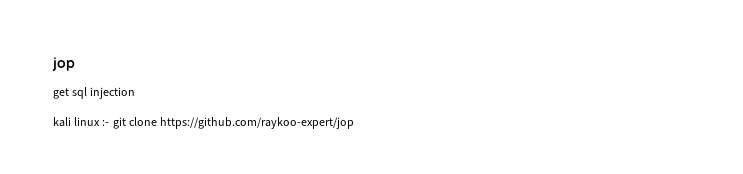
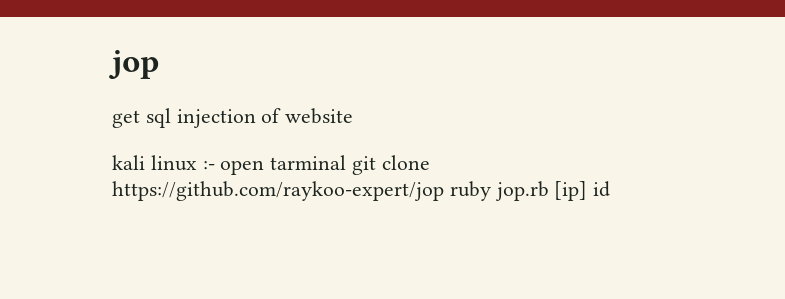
- get sql injection
+ get sql injection of website
- kali linux :- git clone https://github.com/raykoo-expert/jop
+ kali linux :- open tarminal git clone https://github.com/raykoo-expert/jop ruby jop.rb [ip] id

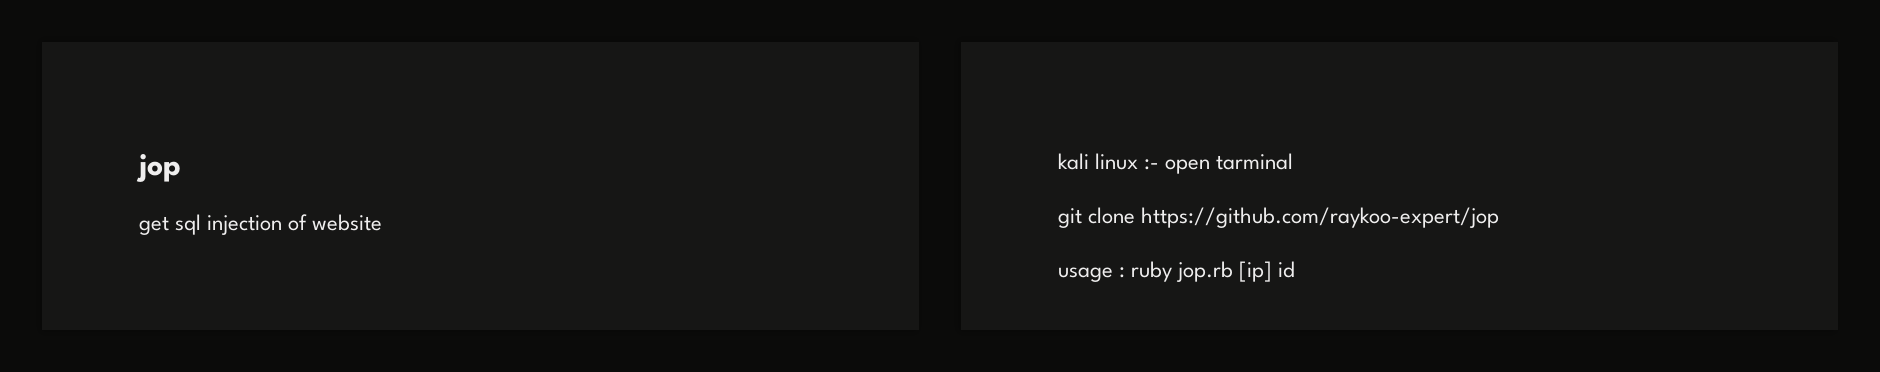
- kali linux :- open tarminal git clone https://github.com/raykoo-expert/jop ruby jop.rb [ip] id
+ kali linux :- open tarminal
+ git clone https://github.com/raykoo-expert/jop
+ usage : ruby jop.rb [ip] id

